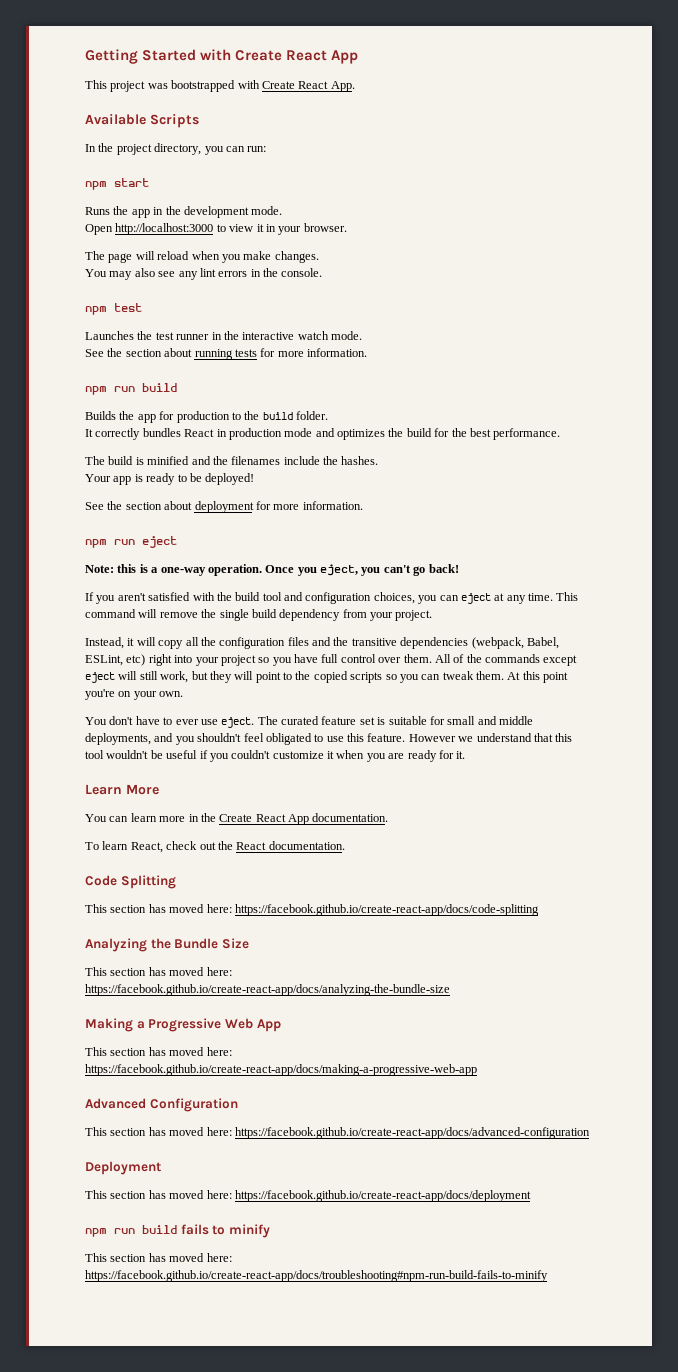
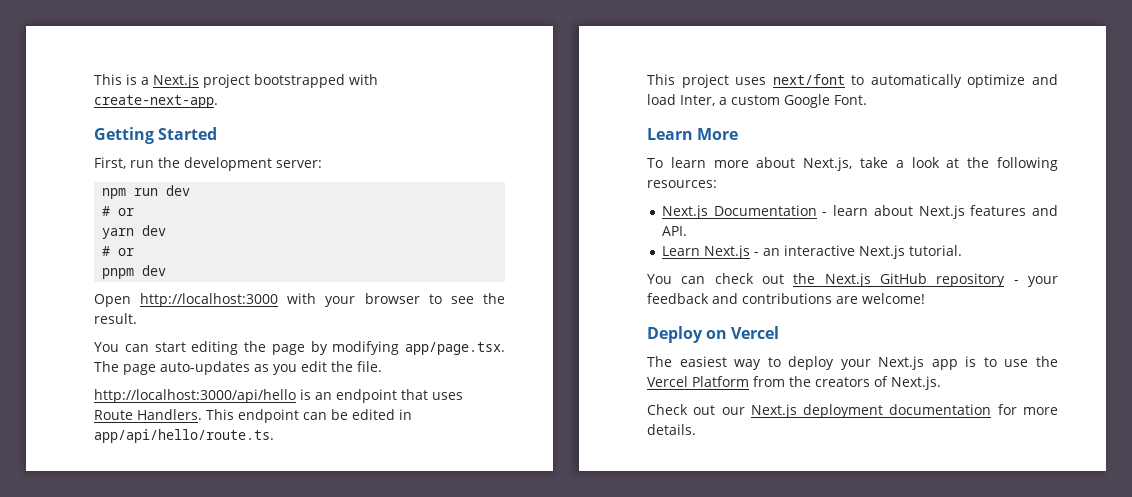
- Getting Started with Create React App
- This project was bootstrapped with Create React App.
- Available Scripts
- In the project directory, you can run:
- npm start
- Runs the app in the development mode.
- Open http://localhost:3000 to view it in your browser.
- The page will reload when you make changes.
- You may also see any lint errors in the console.
- npm test
- Launches the test runner in the interactive watch mode.
- See the section about running tests for more information.
- npm run build
- Builds the app for production to the build folder.
- It correctly bundles React in production mode and optimizes the build for the best performance.
- The build is minified and the filenames include the hashes.
- Your app is ready to be deployed!
- See the section about deployment for more information.
- npm run eject
- Note: this is a one-way operation. Once you eject, you can't go back!
- If you aren't satisfied with the build tool and configuration choices, you can eject at any time. This command will remove the single build dependency from your project.
- Instead, it will copy all the configuration files and the transitive dependencies (webpack, Babel, ESLint, etc) right into your project so you have full control over them. All of the commands except eject will still work, but they will point to the copied scripts so you can tweak them. At this point you're on your own.
- You don't have to ever use eject. The curated feature set is suitable for small and middle deployments, and you shouldn't feel obligated to use this feature. However we understand that this tool wouldn't be useful if you couldn't customize it when you are ready for it.
+ This is a Next.js project bootstrapped with create-next-app.
+ Getting Started
+ First, run the development server:
+ npm run dev
+ # or
+ yarn dev
+ # or
+ pnpm dev
+ Open http://localhost:3000 with your browser to see the result.
+ You can start editing the page by modifying app/page.tsx. The page auto-updates as you edit the file.
+ http://localhost:3000/api/hello is an endpoint that uses Route Handlers. This endpoint can be edited in app/api/hello/route.ts.
+ This project uses next/font to automatically optimize and load Inter, a custom Google Font.
  Learn More
- You can learn more in the Create React App documentation.
- To learn React, check out the React documentation.
- Code Splitting
- This section has moved here: https://facebook.github.io/create-react-app/docs/code-splitting
- Analyzing the Bundle Size
- This section has moved here: https://facebook.github.io/create-react-app/docs/analyzing-the-bundle-size
- Making a Progressive Web App
- This section has moved here: https://facebook.github.io/create-react-app/docs/making-a-progressive-web-app
- Advanced Configuration
- This section has moved here: https://facebook.github.io/create-react-app/docs/advanced-configuration
- Deployment
- This section has moved here: https://facebook.github.io/create-react-app/docs/deployment
- npm run build fails to minify
- This section has moved here: https://facebook.github.io/create-react-app/docs/troubleshooting#npm-run-build-fails-to-minify
+ To learn more about Next.js, take a look at the following resources:
+ Next.js Documentation - learn about Next.js features and API.
+ Learn Next.js - an interactive Next.js tutorial.
+ You can check out the Next.js GitHub repository - your feedback and contributions are welcome!
+ Deploy on Vercel
+ The easiest way to deploy your Next.js app is to use the Vercel Platform from the creators of Next.js.
+ Check out our Next.js deployment documentation for more details.

